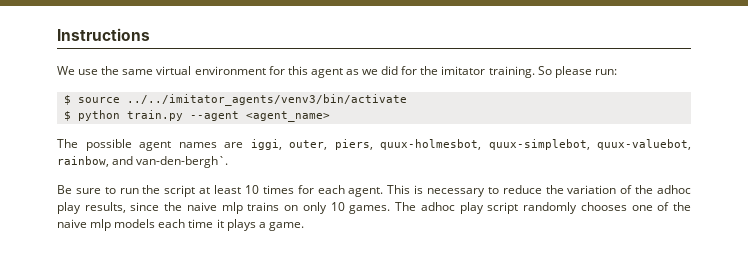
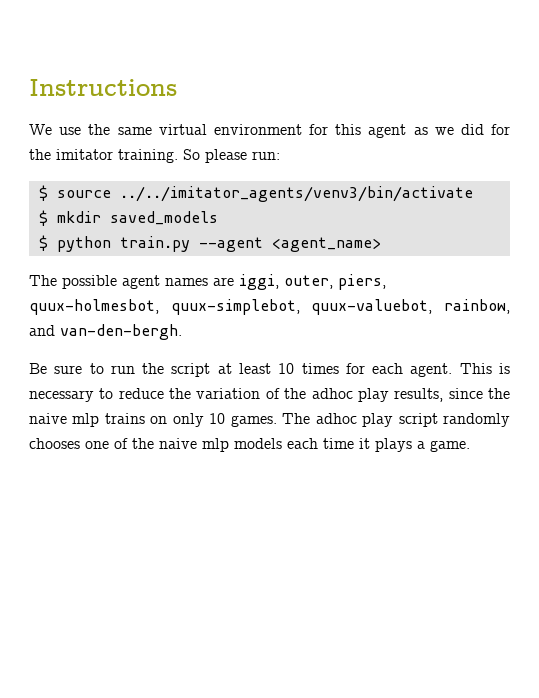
+ $ mkdir saved_models
- The possible agent names are iggi, outer, piers, quux-holmesbot, quux-simplebot, quux-valuebot, rainbow, and van-den-bergh`.
+ The possible agent names are iggi, outer, piers, quux-holmesbot, quux-simplebot, quux-valuebot, rainbow, and van-den-bergh.

